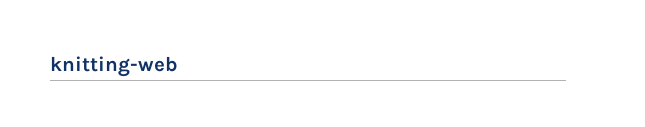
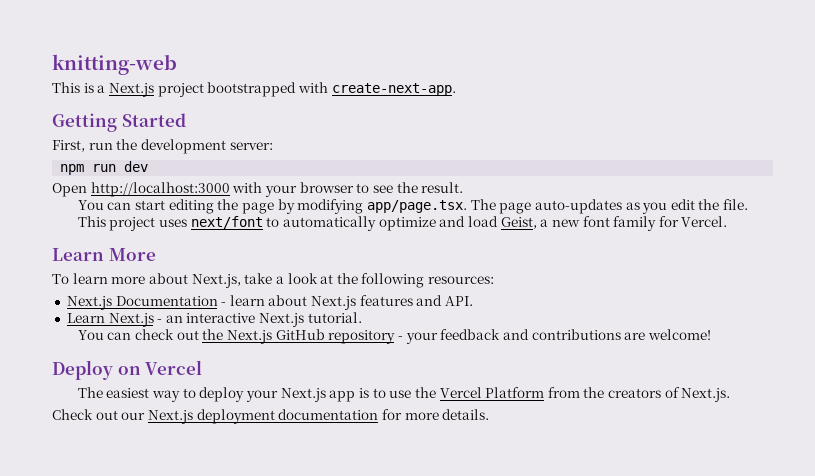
+ This is a Next.js project bootstrapped with create-next-app.
+ Getting Started
+ First, run the development server:
+ npm run dev
+ Open http://localhost:3000 with your browser to see the result.
+ You can start editing the page by modifying app/page.tsx. The page auto-updates as you edit the file.
+ This project uses next/font to automatically optimize and load Geist, a new font family for Vercel.
+ Learn More
+ To learn more about Next.js, take a look at the following resources:
+ Next.js Documentation - learn about Next.js features and API.
+ Learn Next.js - an interactive Next.js tutorial.
+ You can check out the Next.js GitHub repository - your feedback and contributions are welcome!
+ Deploy on Vercel
+ The easiest way to deploy your Next.js app is to use the Vercel Platform from the creators of Next.js.
+ Check out our Next.js deployment documentation for more details.

